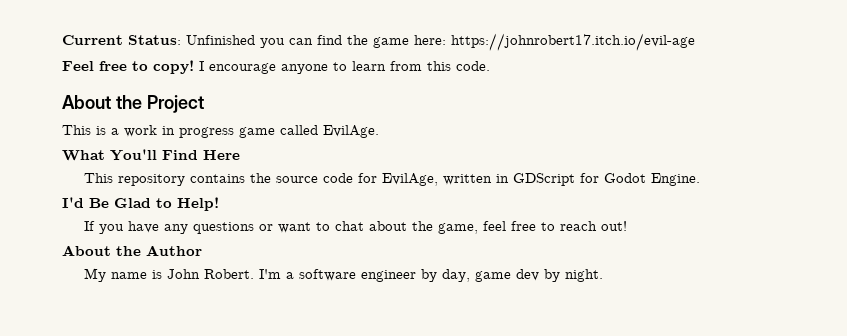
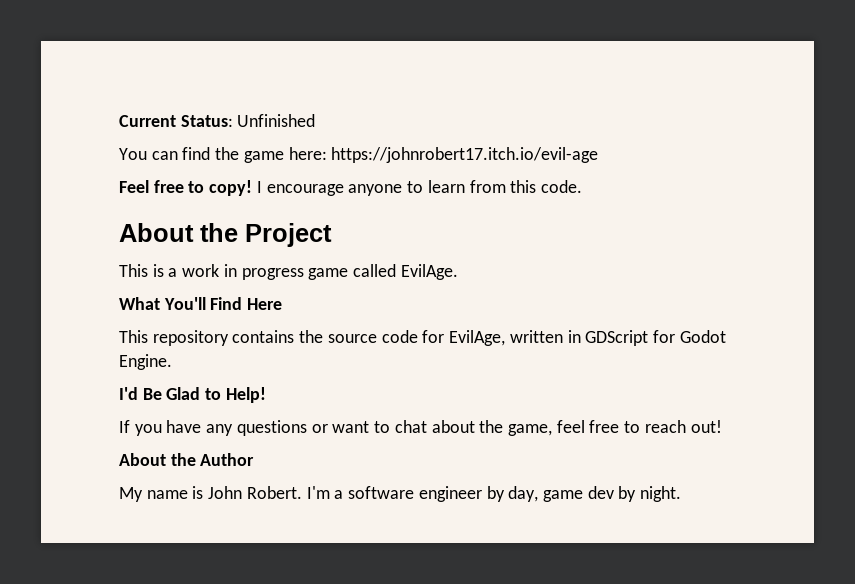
- Current Status: Unfinished you can find the game here: https://johnrobert17.itch.io/evil-age
+ Current Status: Unfinished
+ You can find the game here: https://johnrobert17.itch.io/evil-age

